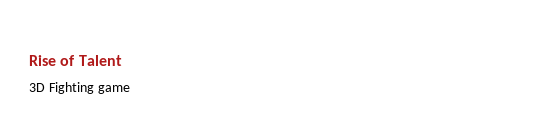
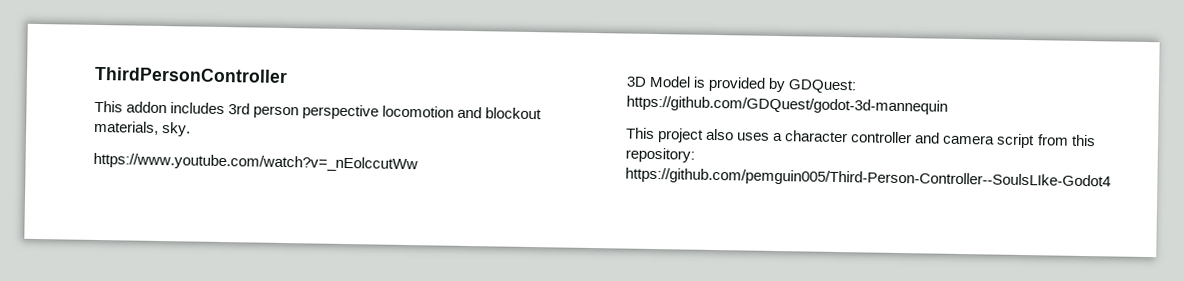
- Rise of Talent
- 3D Fighting game
+ ThirdPersonController
+ This addon includes 3rd person perspective locomotion and blockout materials, sky.
+ https://www.youtube.com/watch?v=_nEolccutWw
+ 3D Model is provided by GDQuest: https://github.com/GDQuest/godot-3d-mannequin
+ This project also uses a character controller and camera script from this repository: https://github.com/pemguin005/Third-Person-Controller--SoulsLIke-Godot4

